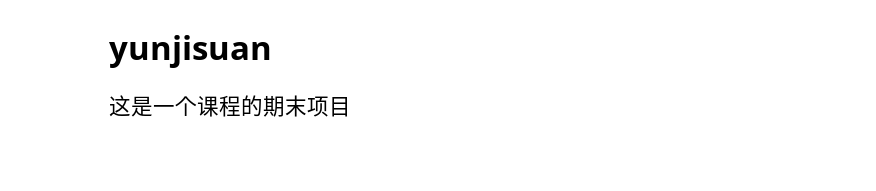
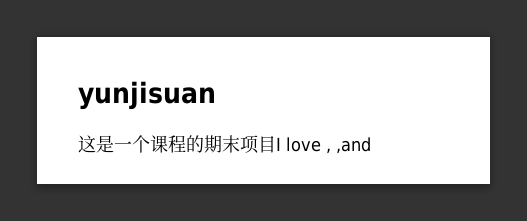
- 这是一个课程的期末项目
+ 这是一个课程的期末项目I love , ,and

